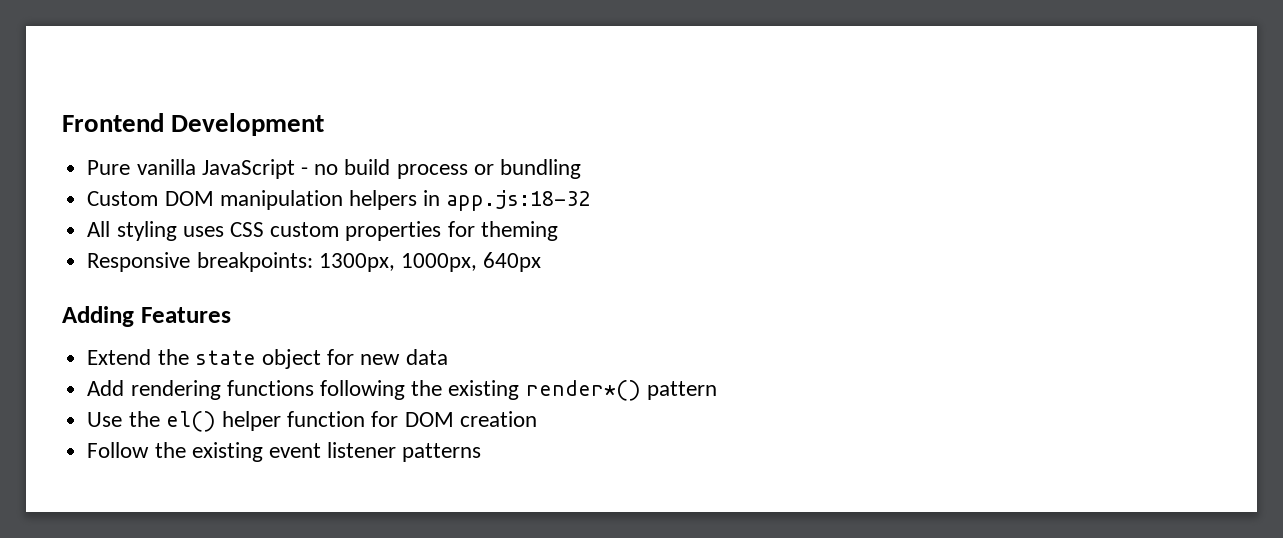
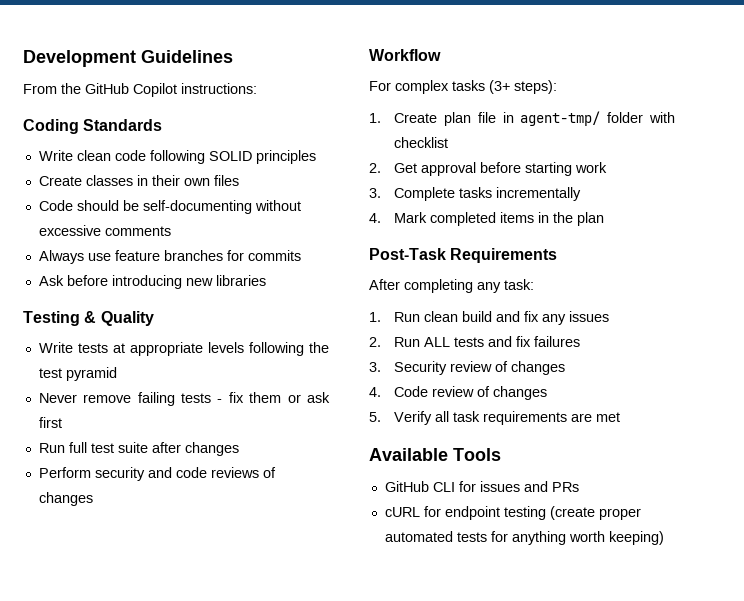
- Frontend Development
- Pure vanilla JavaScript - no build process or bundling
- Custom DOM manipulation helpers in app.js:18-32
- All styling uses CSS custom properties for theming
- Responsive breakpoints: 1300px, 1000px, 640px
- Adding Features
- Extend the state object for new data
- Add rendering functions following the existing render*() pattern
- Use the el() helper function for DOM creation
- Follow the existing event listener patterns
+ Development Guidelines
+ From the GitHub Copilot instructions:
+ Coding Standards
+ Write clean code following SOLID principles
+ Create classes in their own files
+ Code should be self-documenting without excessive comments
+ Always use feature branches for commits
+ Ask before introducing new libraries
+ Testing & Quality
+ Write tests at appropriate levels following the test pyramid
+ Never remove failing tests - fix them or ask first
+ Run full test suite after changes
+ Perform security and code reviews of changes
+ Workflow
+ For complex tasks (3+ steps):
+ 1. Create plan file in agent-tmp/ folder with checklist
+ 2. Get approval before starting work
+ 3. Complete tasks incrementally
+ 4. Mark completed items in the plan
+ Post-Task Requirements
+ After completing any task:
+ 1. Run clean build and fix any issues
+ 2. Run ALL tests and fix failures
+ 3. Security review of changes
+ 4. Code review of changes
+ 5. Verify all task requirements are met
+ Available Tools
+ GitHub CLI for issues and PRs
+ cURL for endpoint testing (create proper automated tests for anything worth keeping)

